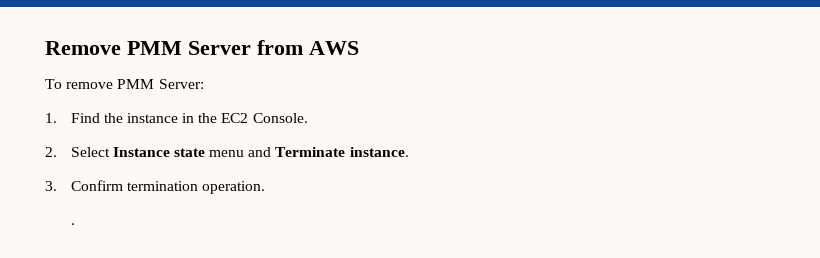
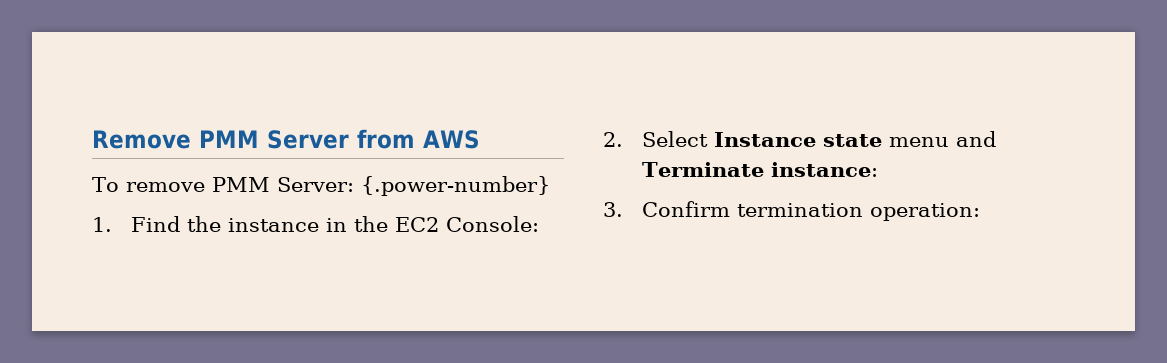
- To remove PMM Server:
+ To remove PMM Server: {.power-number}
- 1. Find the instance in the EC2 Console.
+ 1. Find the instance in the EC2 Console:
- 2. Select Instance state menu and Terminate instance.
+ 2. Select Instance state menu and Terminate instance:
- 3. Confirm termination operation.
- .
+ 3. Confirm termination operation:

